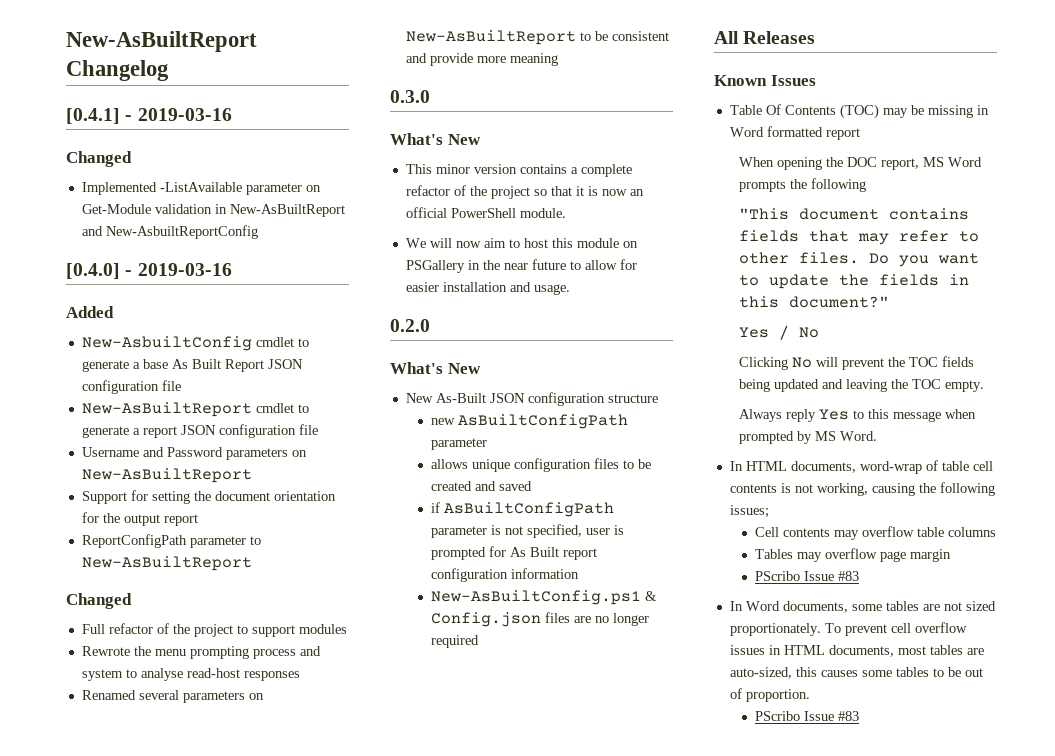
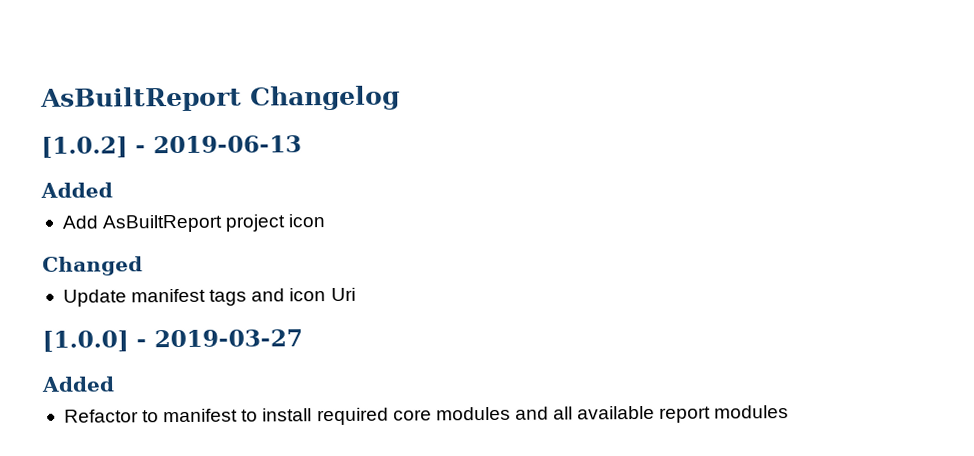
- New-AsBuiltReport Changelog
+ AsBuiltReport Changelog
- [0.4.1] - 2019-03-16
+ [1.0.2] - 2019-06-13
+ Added
+ Add AsBuiltReport project icon
  Changed
- Implemented -ListAvailable parameter on Get-Module validation in New-AsBuiltReport and New-AsbuiltReportConfig
- [0.4.0] - 2019-03-16
+ Update manifest tags and icon Uri
+ [1.0.0] - 2019-03-27
  Added
- New-AsbuiltConfig cmdlet to generate a base As Built Report JSON configuration file
- New-AsBuiltReport cmdlet to generate a report JSON configuration file
- Username and Password parameters on New-AsBuiltReport
- Support for setting the document orientation for the output report
- ReportConfigPath parameter to New-AsBuiltReport
- Changed
- Full refactor of the project to support modules
- Rewrote the menu prompting process and system to analyse read-host responses
- Renamed several parameters on New-AsBuiltReport to be consistent and provide more meaning
- 0.3.0
- What's New
- This minor version contains a complete refactor of the project so that it is now an official PowerShell module.
- We will now aim to host this module on PSGallery in the near future to allow for easier installation and usage.
- 0.2.0
- What's New
- New As-Built JSON configuration structure
- new AsBuiltConfigPath parameter
- allows unique configuration files to be created and saved
- if AsBuiltConfigPath parameter is not specified, user is prompted for As Built report configuration information
- New-AsBuiltConfig.ps1 & Config.json files are no longer required
- All Releases
- Known Issues
- Table Of Contents (TOC) may be missing in Word formatted report
- When opening the DOC report, MS Word prompts the following
- "This document contains fields that may refer to other files. Do you want to update the fields in this document?"
- Yes / No
- Clicking No will prevent the TOC fields being updated and leaving the TOC empty.
- Always reply Yes to this message when prompted by MS Word.
- In HTML documents, word-wrap of table cell contents is not working, causing the following issues;
- Cell contents may overflow table columns
- Tables may overflow page margin
- PScribo Issue #83
- In Word documents, some tables are not sized proportionately. To prevent cell overflow issues in HTML documents, most tables are auto-sized, this causes some tables to be out of proportion.
- PScribo Issue #83
+ Refactor to manifest to install required core modules and all available report modules

